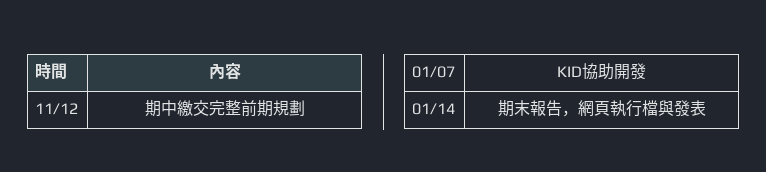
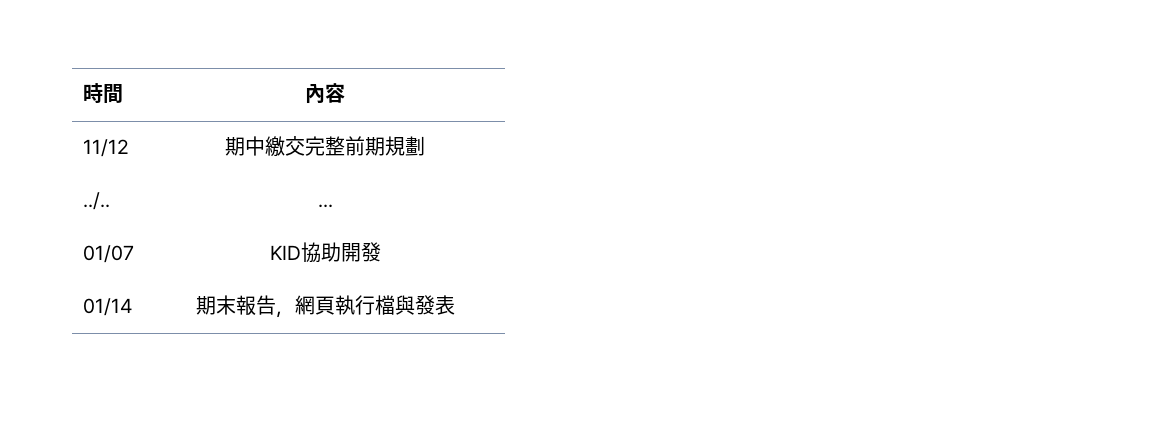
+ ../.. | ...

